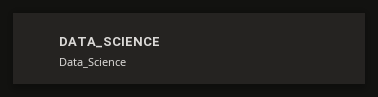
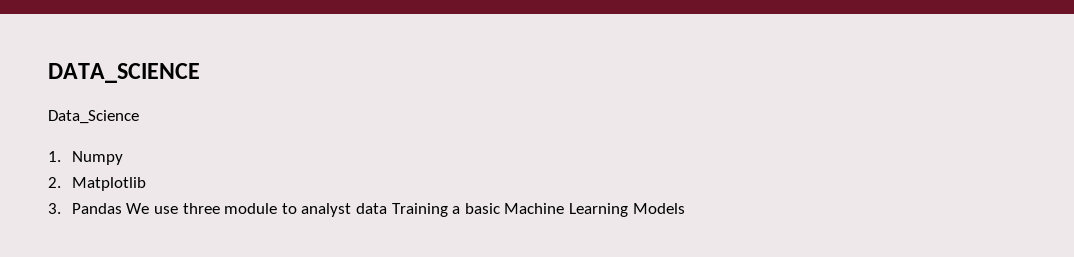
+ 1. Numpy
+ 2. Matplotlib
+ 3. Pandas We use three module to analyst data Training a basic Machine Learning Models

